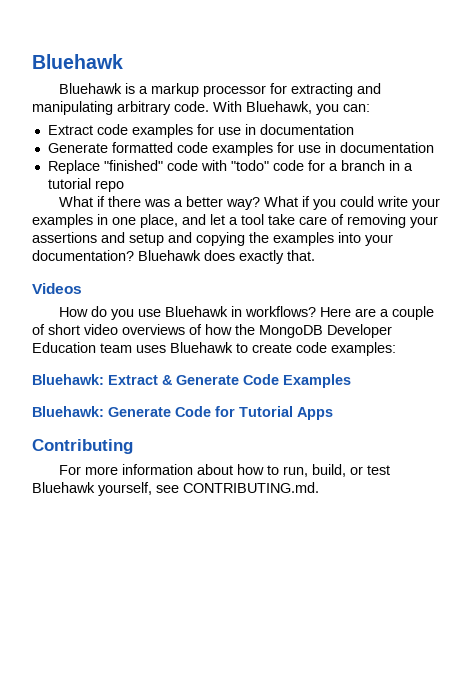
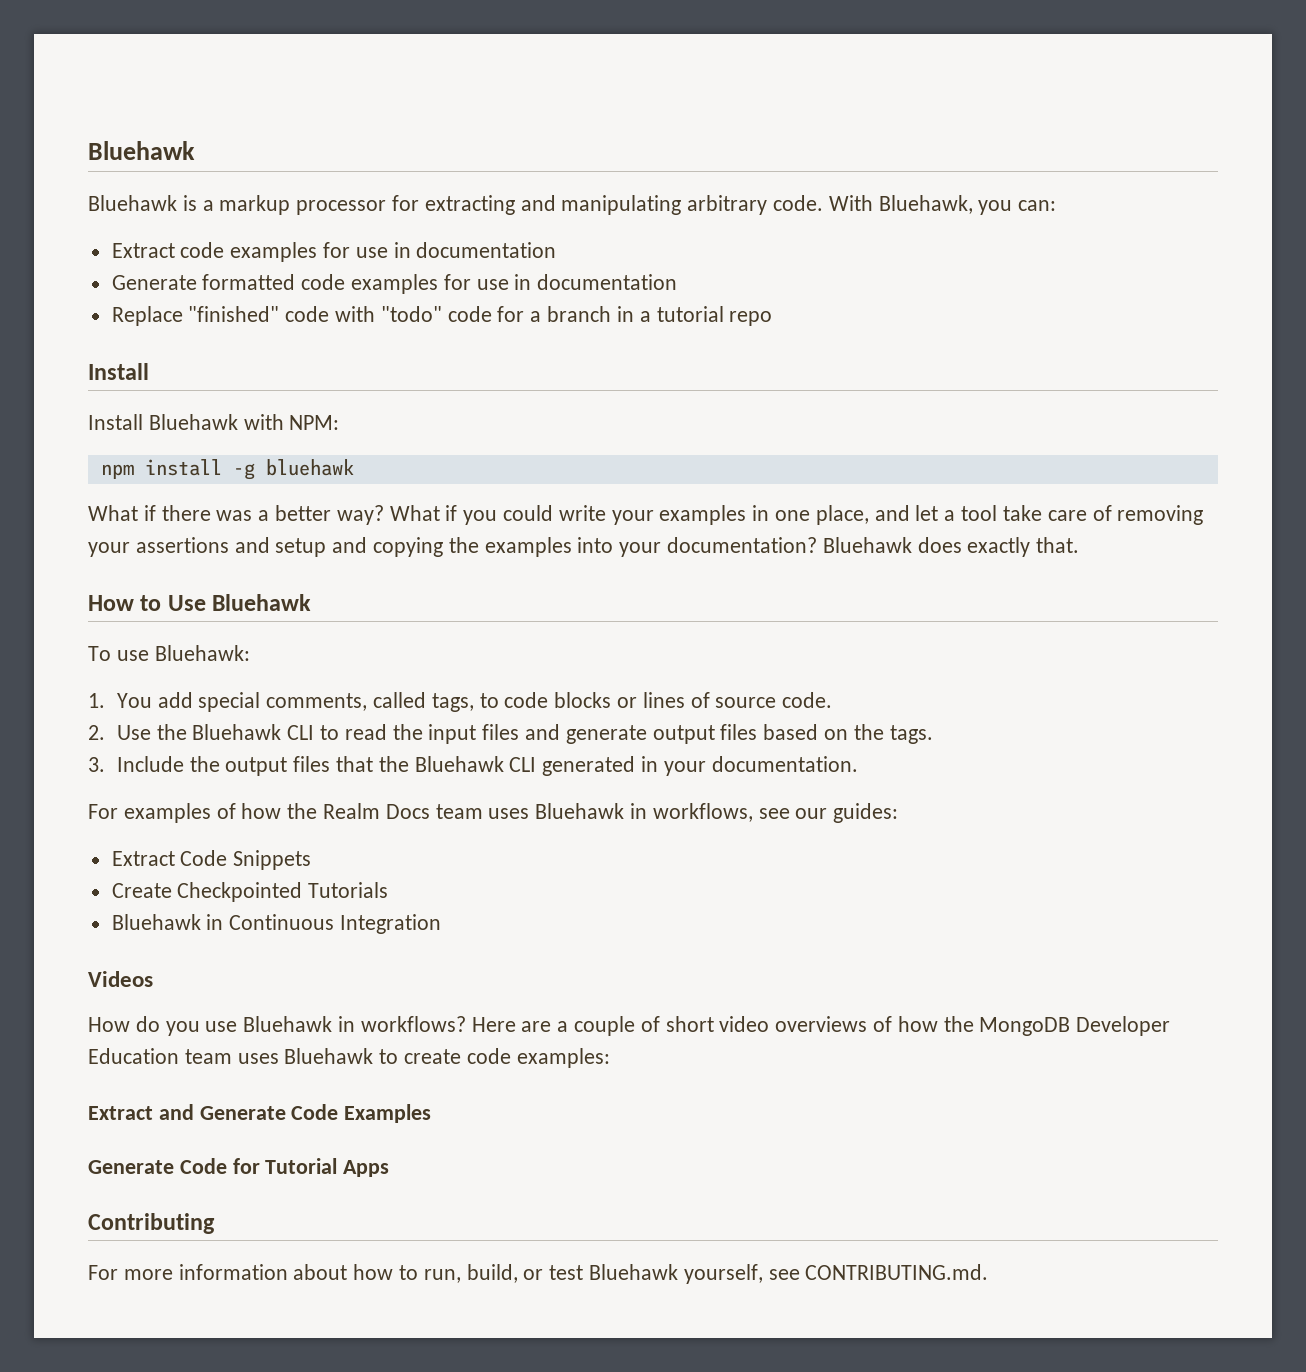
  Replace "finished" code with "todo" code for a branch in a tutorial repo
+ Install
+ Install Bluehawk with NPM:
+ npm install -g bluehawk
+ How to Use Bluehawk
+ To use Bluehawk:
+ 1. You add special comments, called tags, to code blocks or lines of source code.
+ 2. Use the Bluehawk CLI to read the input files and generate output files based on the tags.
+ 3. Include the output files that the Bluehawk CLI generated in your documentation.
+ For examples of how the Realm Docs team uses Bluehawk in workflows, see our guides:
+ Extract Code Snippets
+ Create Checkpointed Tutorials
+ Bluehawk in Continuous Integration
- Bluehawk: Extract & Generate Code Examples
+ Extract and Generate Code Examples
- Bluehawk: Generate Code for Tutorial Apps
+ Generate Code for Tutorial Apps

